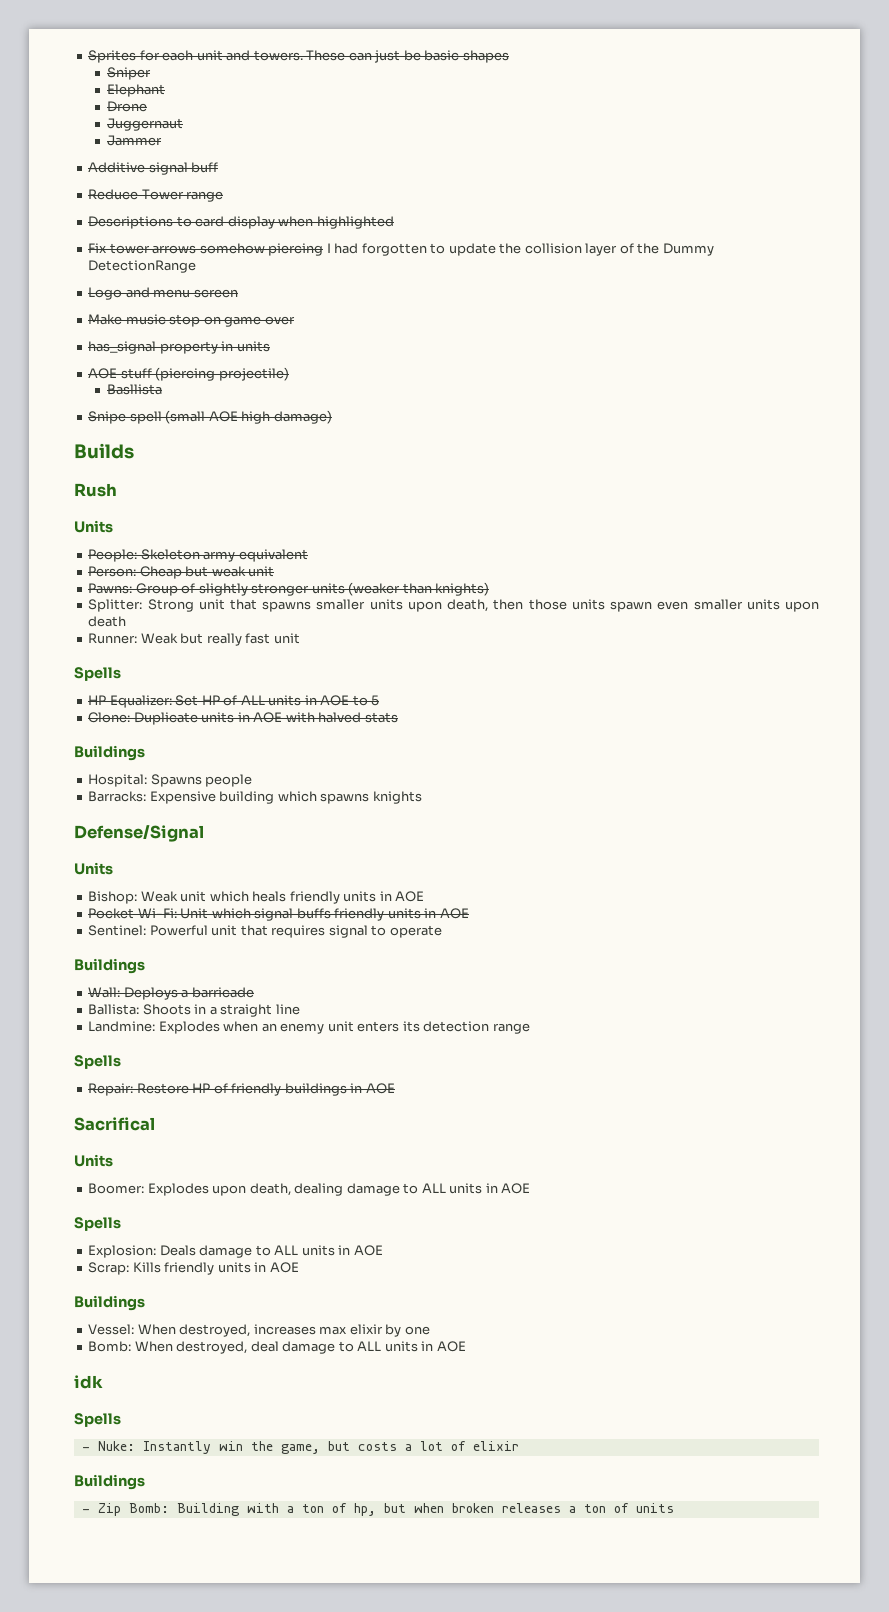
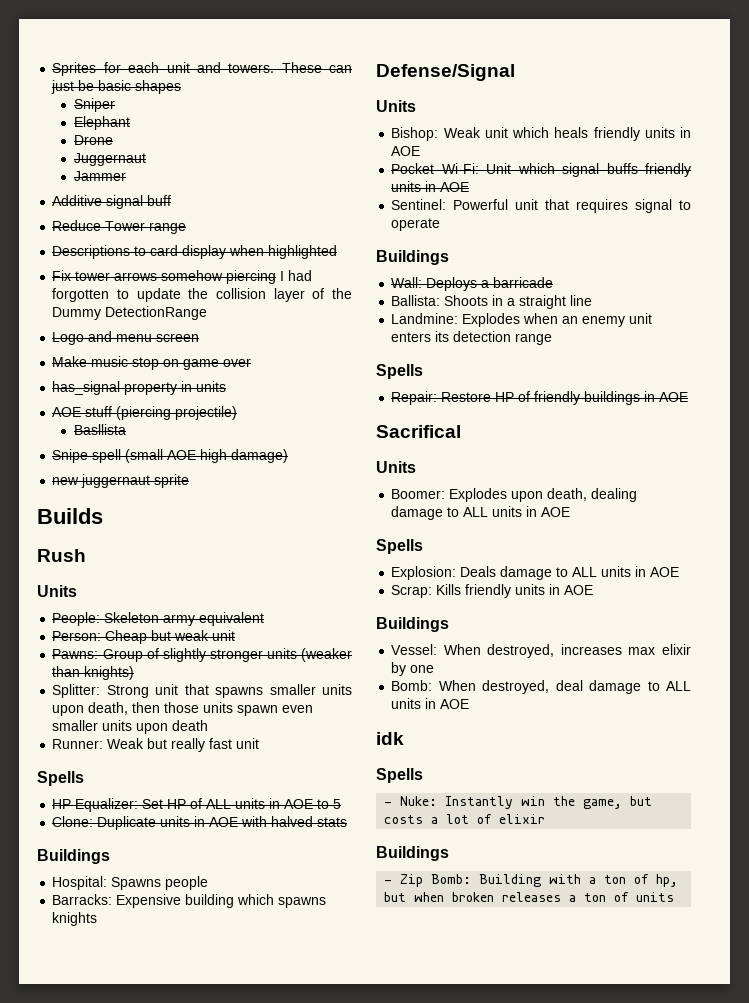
+ new juggernaut sprite

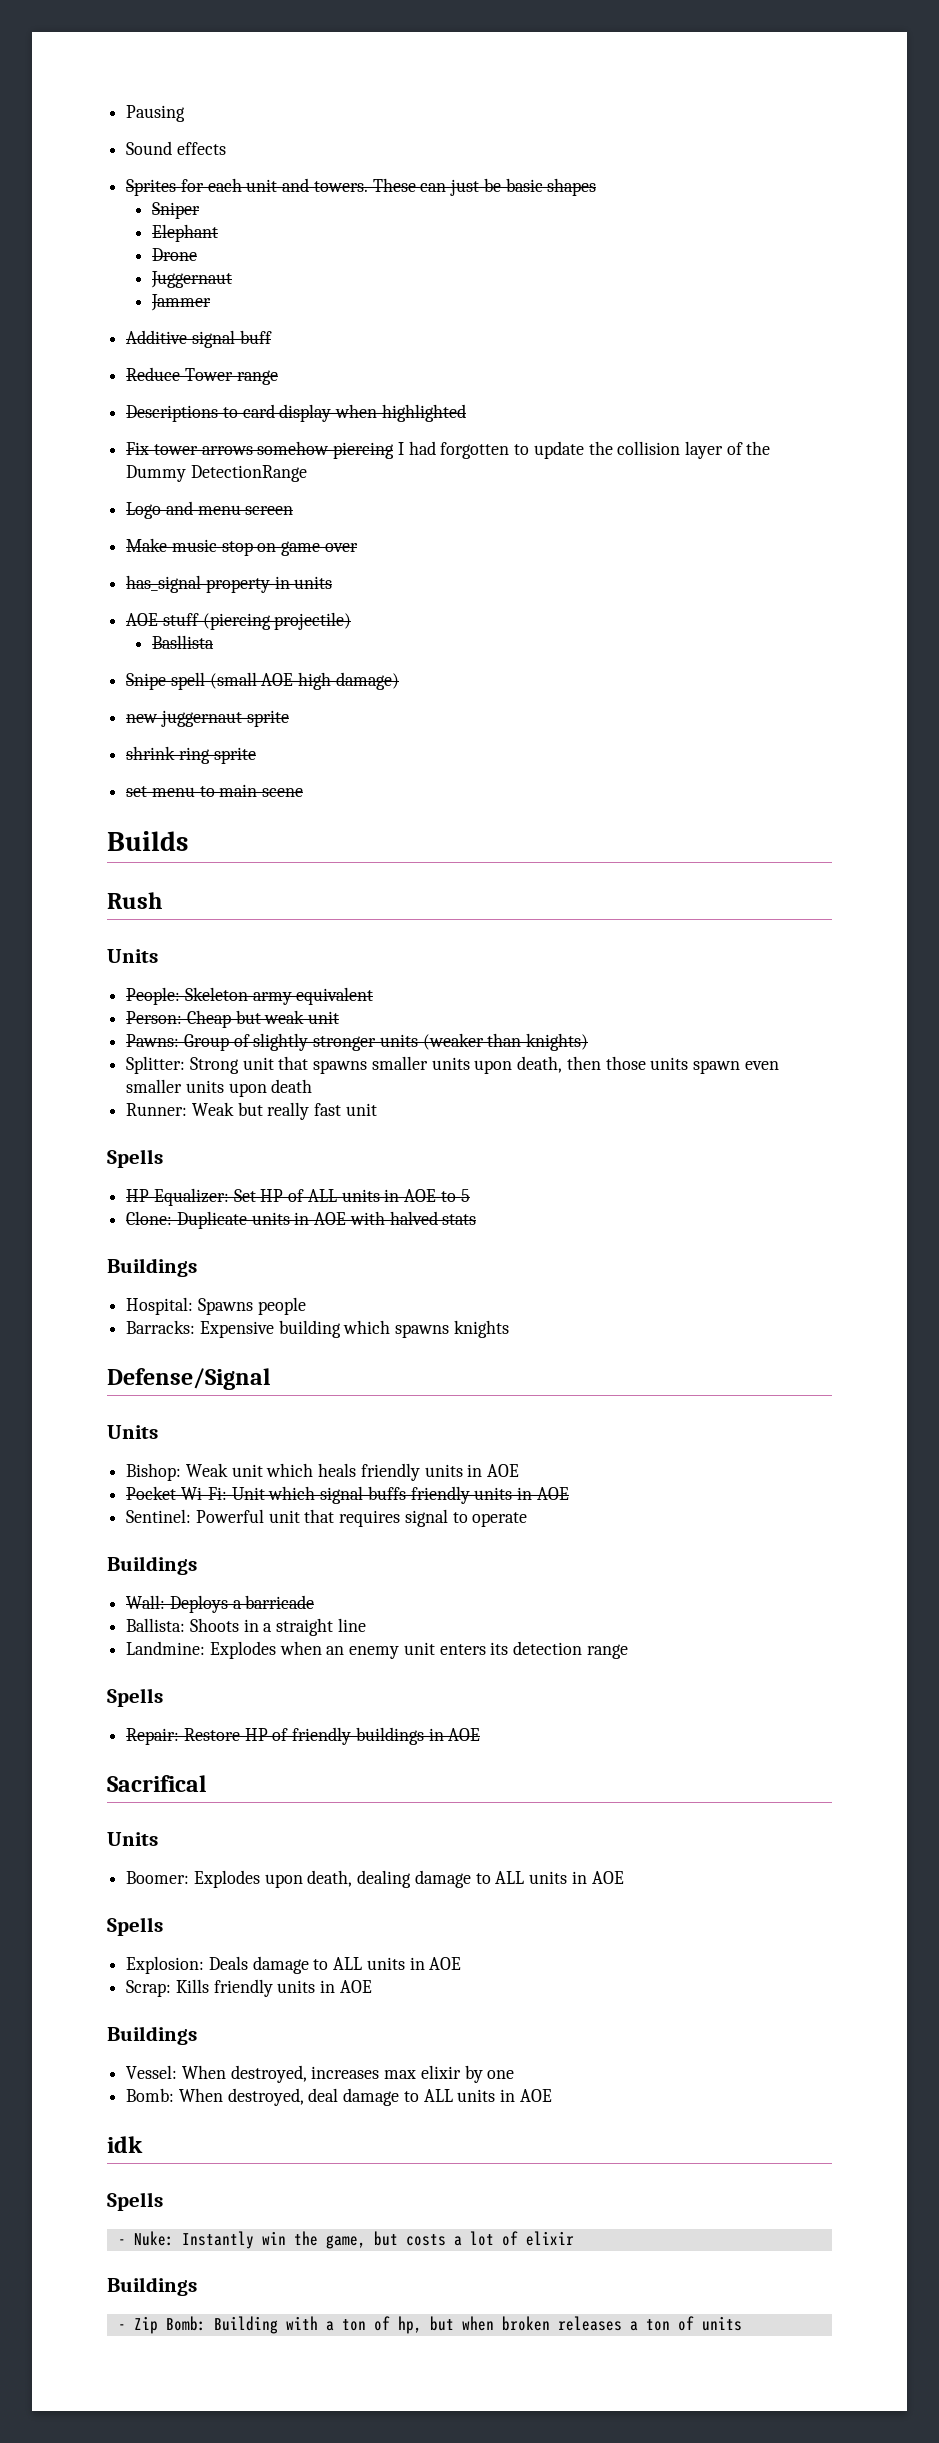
+ Pausing
+ Sound effects
+ shrink ring sprite
+ set menu to main scene

